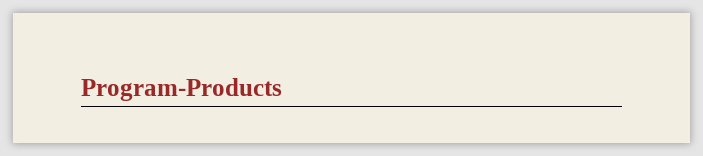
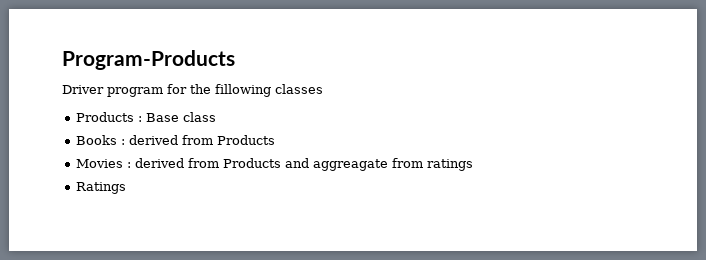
+ Driver program for the fillowing classes
+ Products : Base class
+ Books : derived from Products
+ Movies : derived from Products and aggreagate from ratings
+ Ratings

